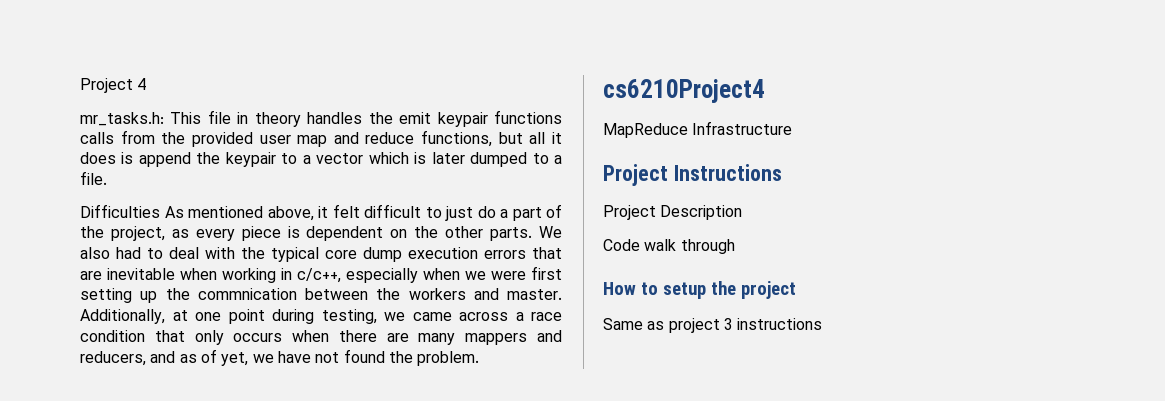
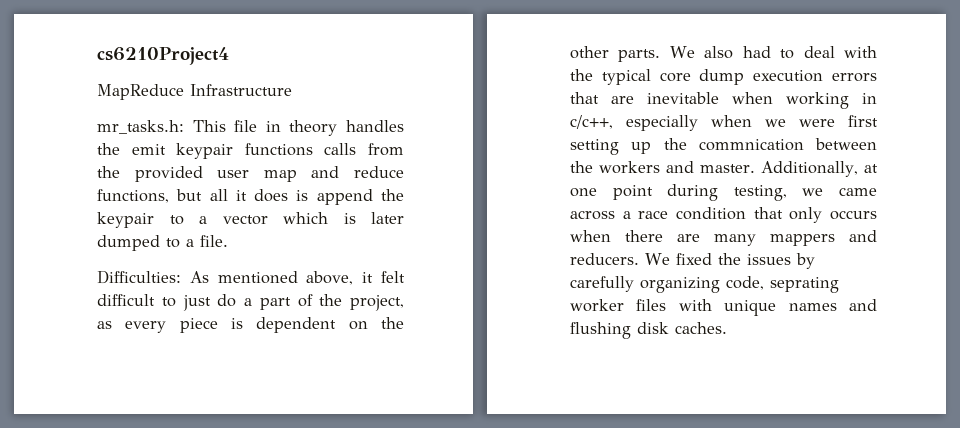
- Project 4
+ cs6210Project4
+ MapReduce Infrastructure
- Difficulties As mentioned above, it felt difficult to just do a part of the project, as every piece is dependent on the other parts.
+ Difficulties: As mentioned above, it felt difficult to just do a part of the project, as every piece is dependent on the other parts.
- Additionally, at one point during testing, we came across a race condition that only occurs when there are many mappers and reducers, and as of yet, we have not found the problem.
- cs6210Project4
- MapReduce Infrastructure
- Project Instructions
- Project Description
- Code walk through
- How to setup the project
- Same as project 3 instructions
+ Additionally, at one point during testing, we came across a race condition that only occurs when there are many mappers and reducers. We fixed the issues by carefully organizing code, seprating worker files with unique names and flushing disk caches.

